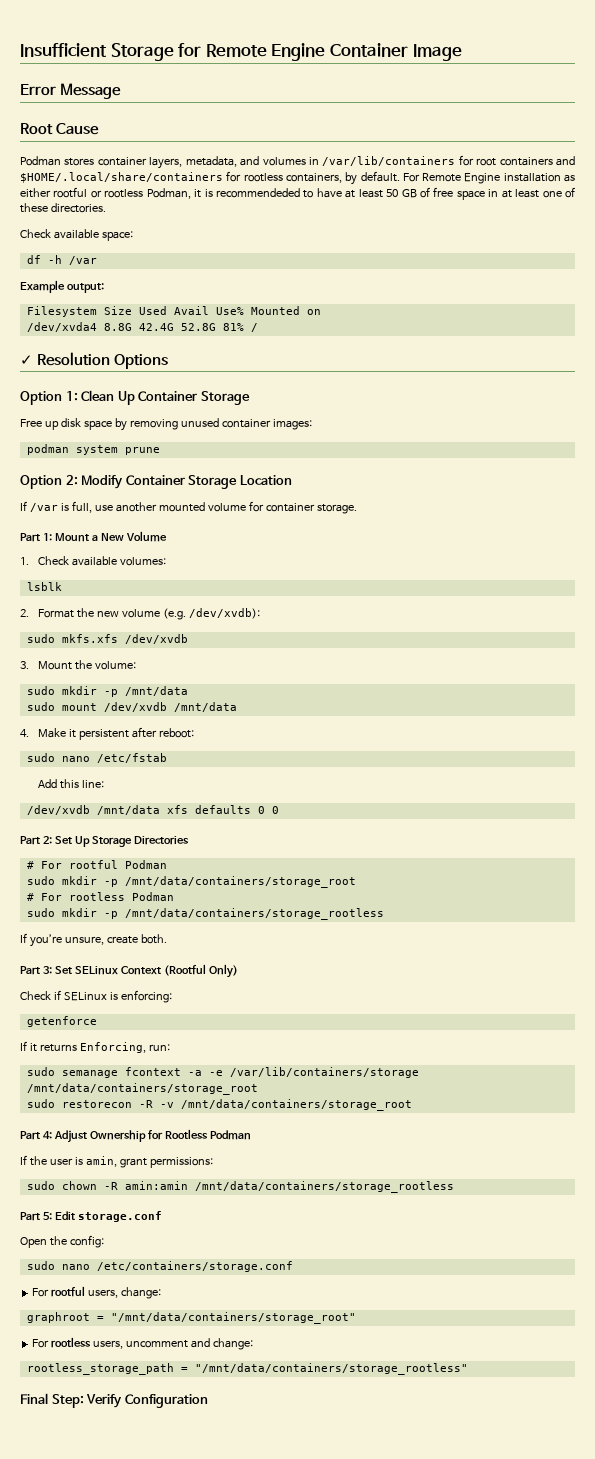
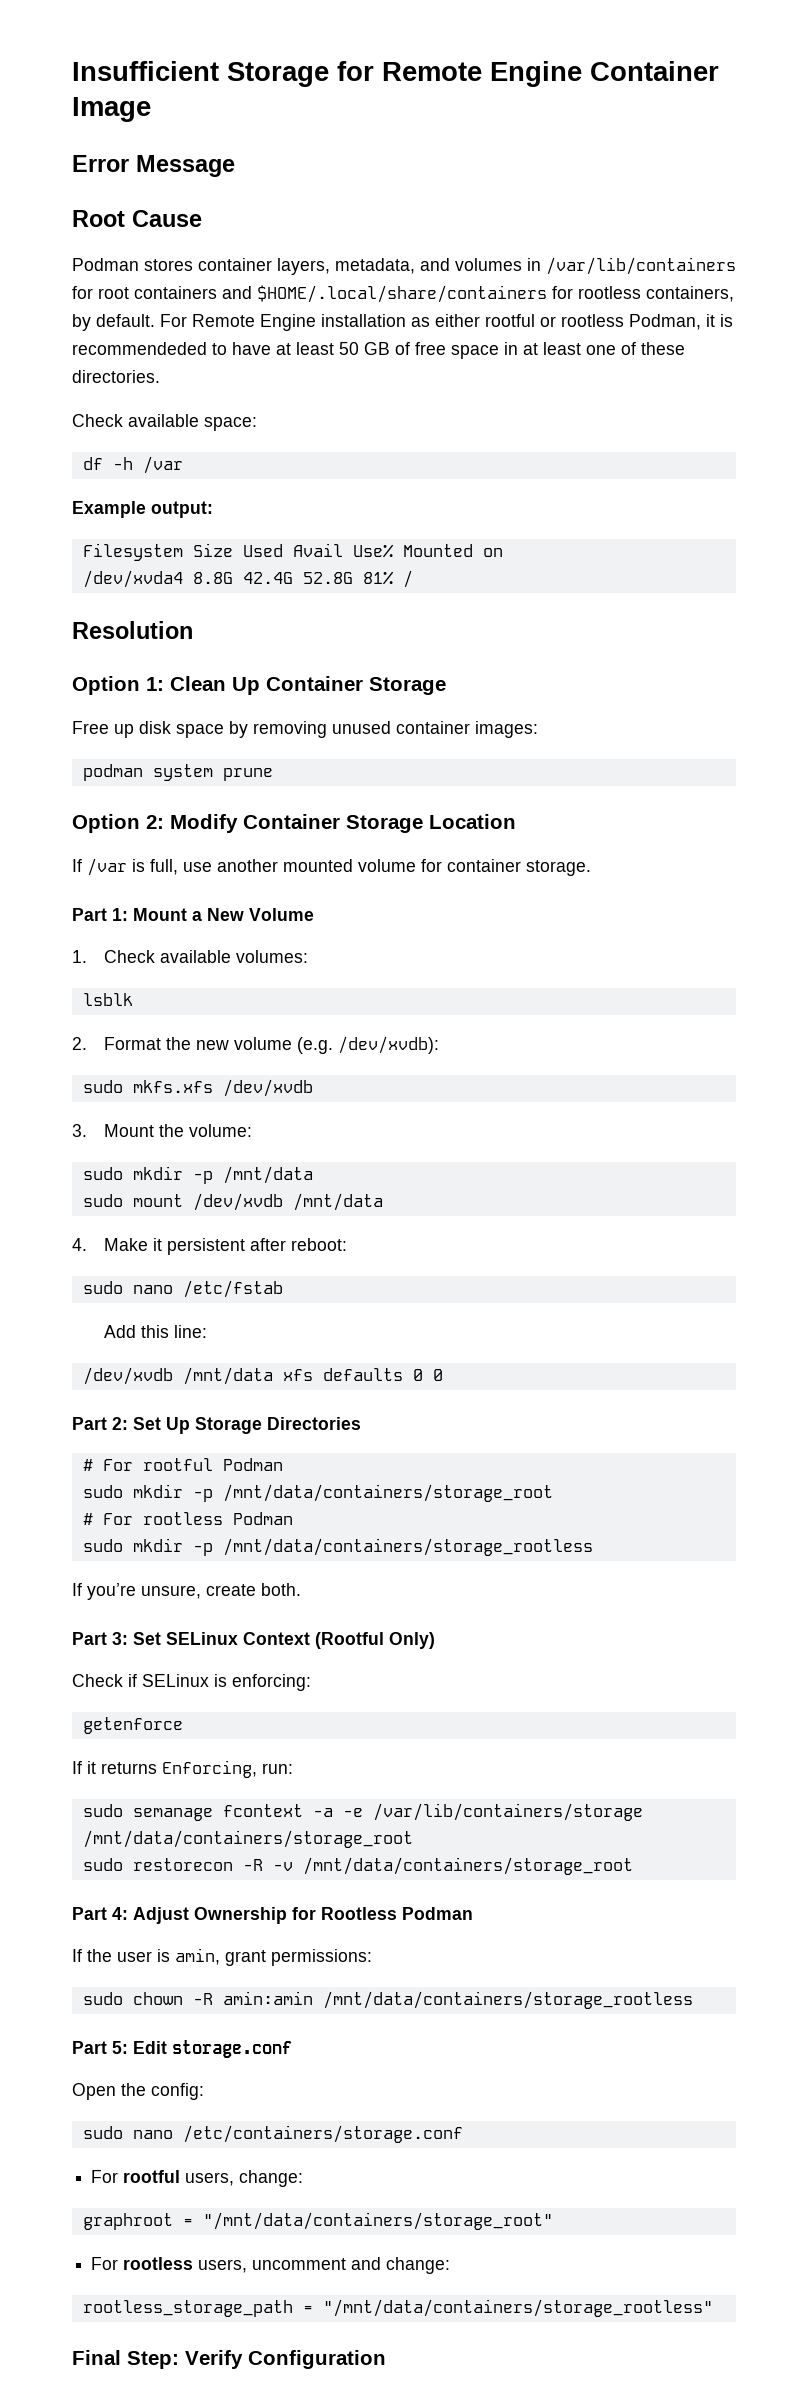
- ✓ Resolution Options
+ Resolution

